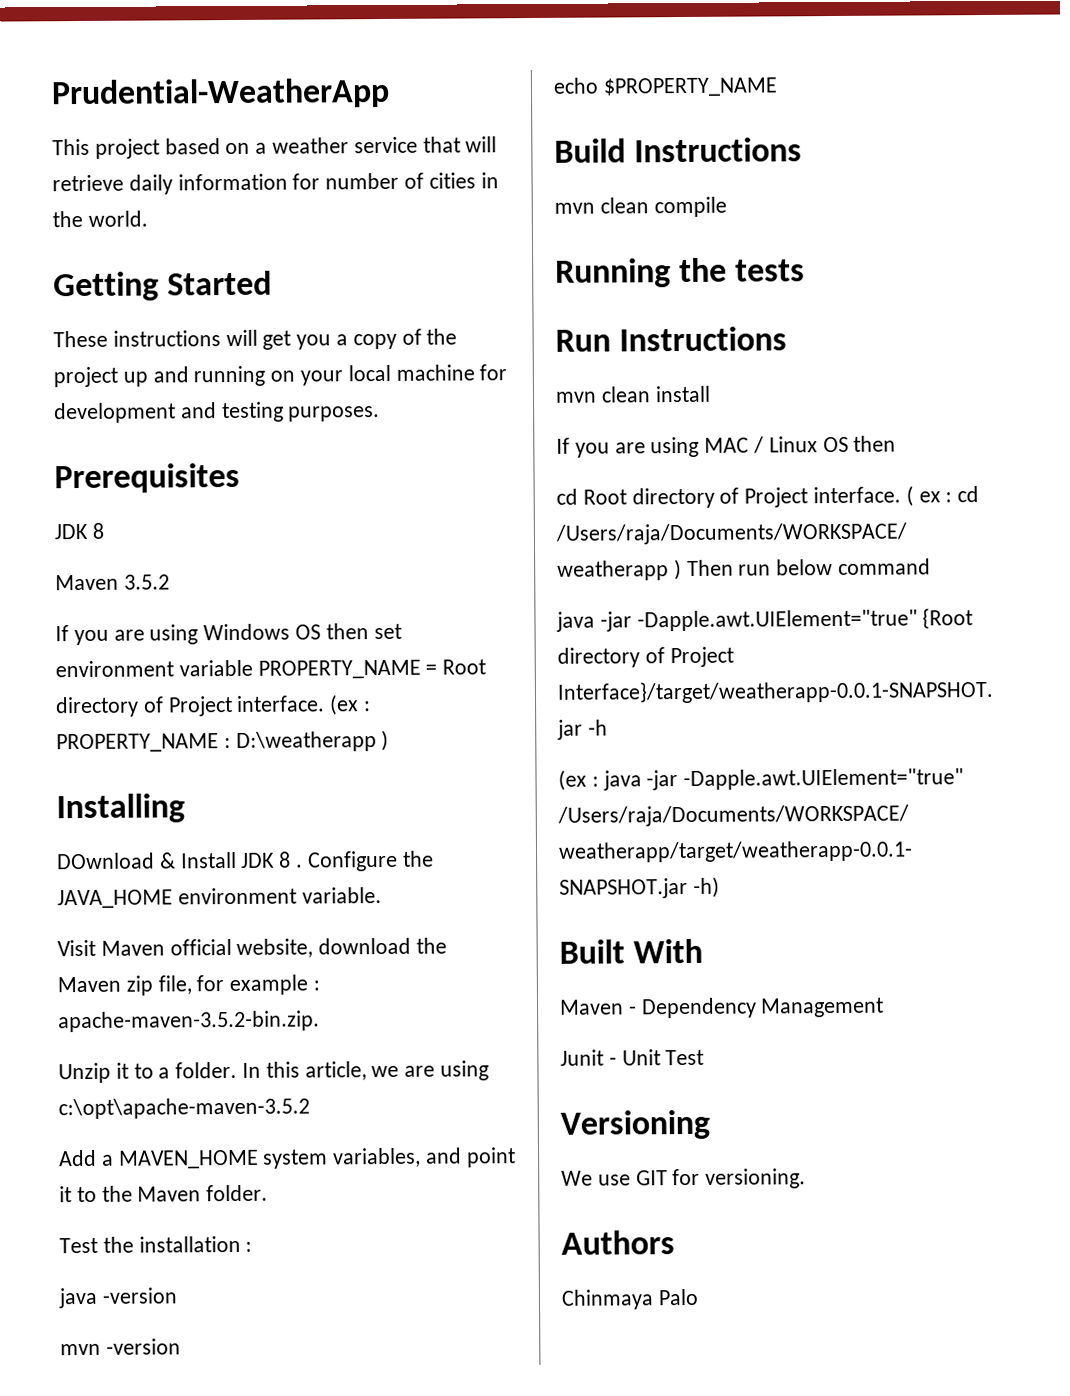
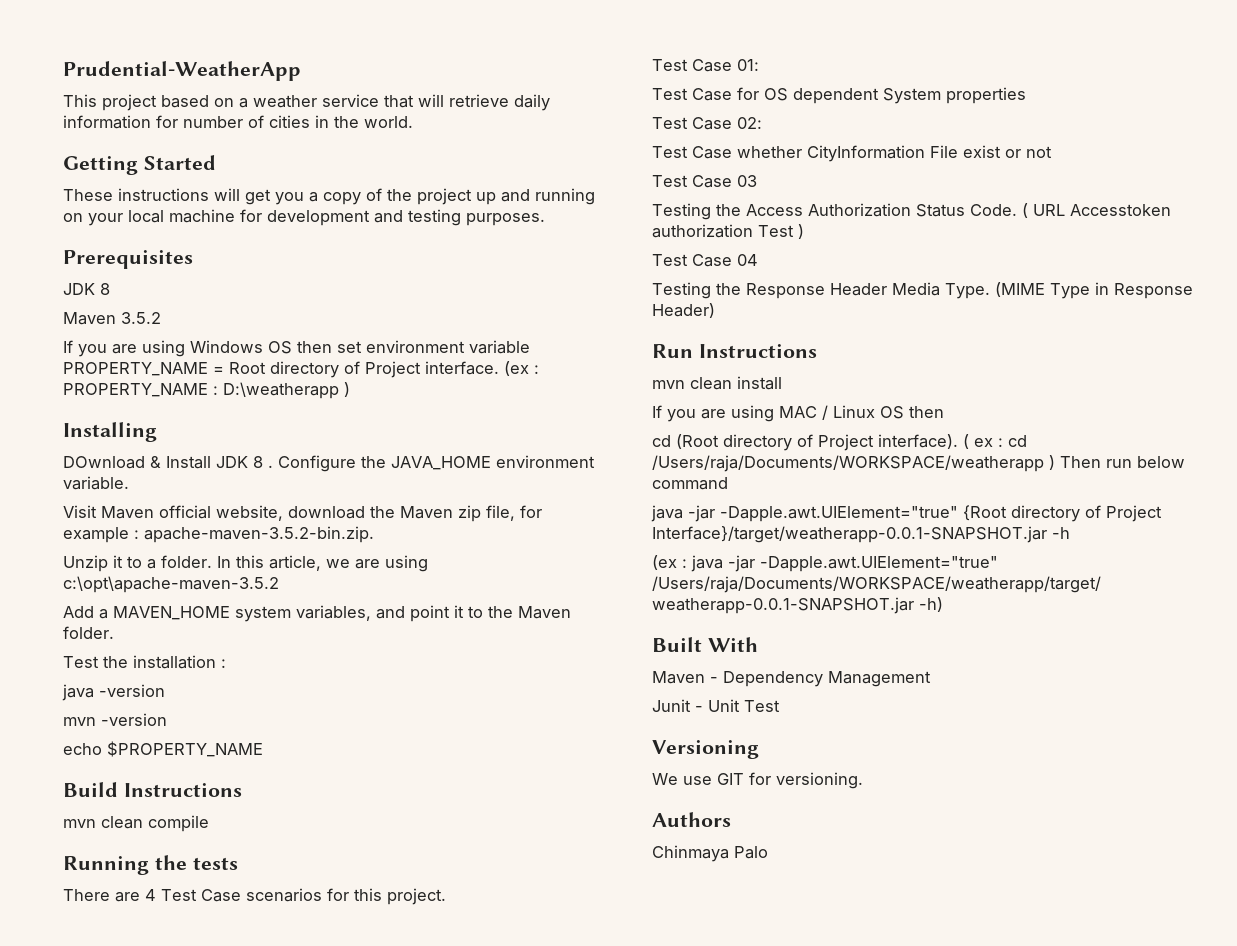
+ There are 4 Test Case scenarios for this project.
+ Test Case 01:
+ Test Case for OS dependent System properties
+ Test Case 02:
+ Test Case whether CityInformation File exist or not
+ Test Case 03
+ Testing the Access Authorization Status Code. ( URL Accesstoken authorization Test )
+ Test Case 04
+ Testing the Response Header Media Type. (MIME Type in Response Header)
- cd Root directory of Project interface.
+ cd (Root directory of Project interface).

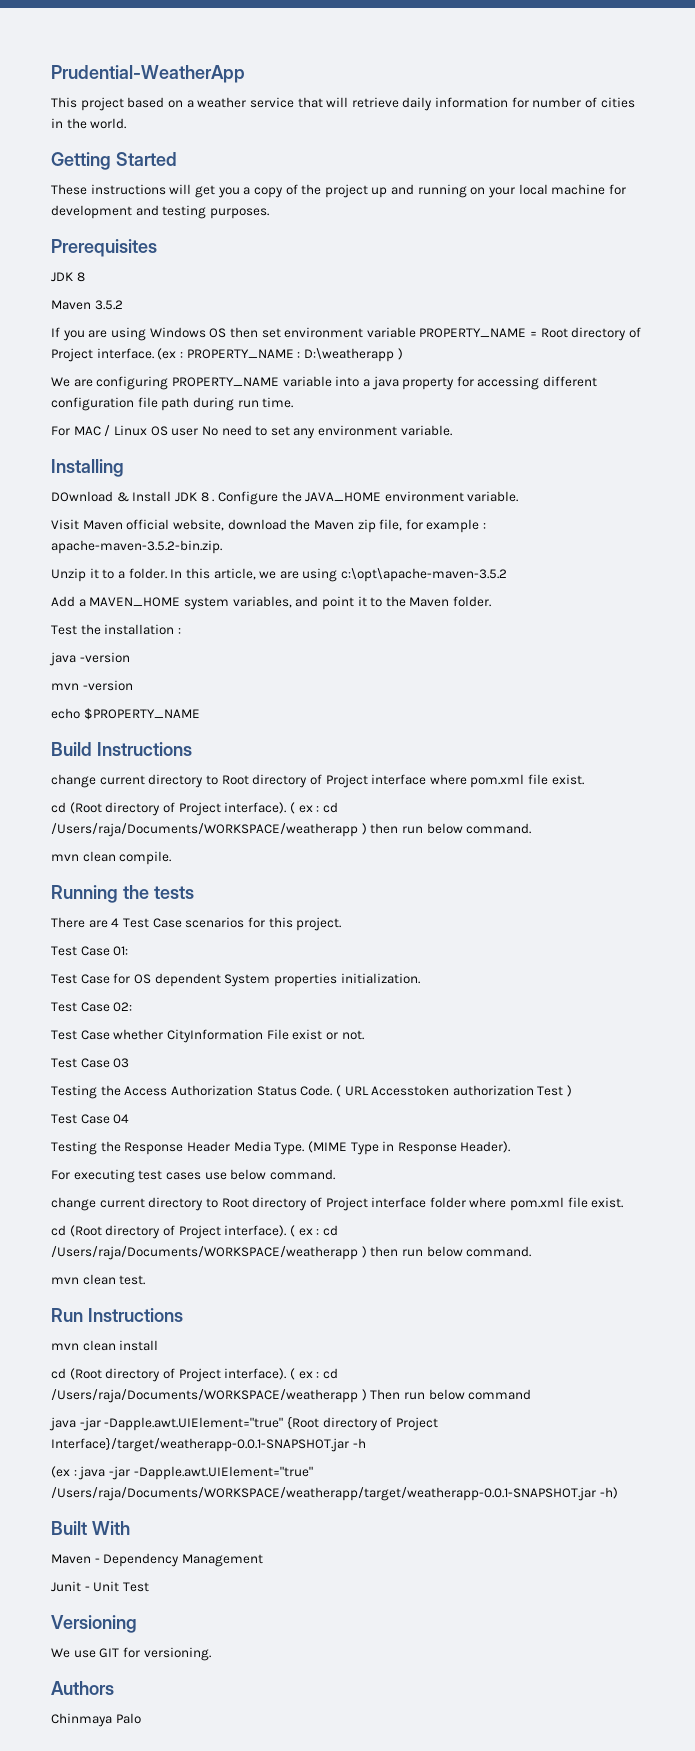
+ We are configuring PROPERTY_NAME variable into a java property for accessing different configuration file path during run time.
+ For MAC / Linux OS user No need to set any environment variable.
- mvn clean compile
+ change current directory to Root directory of Project interface where pom.xml file exist.
+ cd (Root directory of Project interface). ( ex : cd /Users/raja/Documents/WORKSPACE/weatherapp ) then run below command.
+ mvn clean compile.
- Test Case for OS dependent System properties
+ Test Case for OS dependent System properties initialization.
- Test Case whether CityInformation File exist or not
+ Test Case whether CityInformation File exist or not.
- (MIME Type in Response Header)
+ (MIME Type in Response Header).
+ For executing test cases use below command.
+ change current directory to Root directory of Project interface folder where pom.xml file exist.
+ cd (Root directory of Project interface). ( ex : cd /Users/raja/Documents/WORKSPACE/weatherapp ) then run below command.
+ mvn clean test.
- If you are using MAC / Linux OS then

